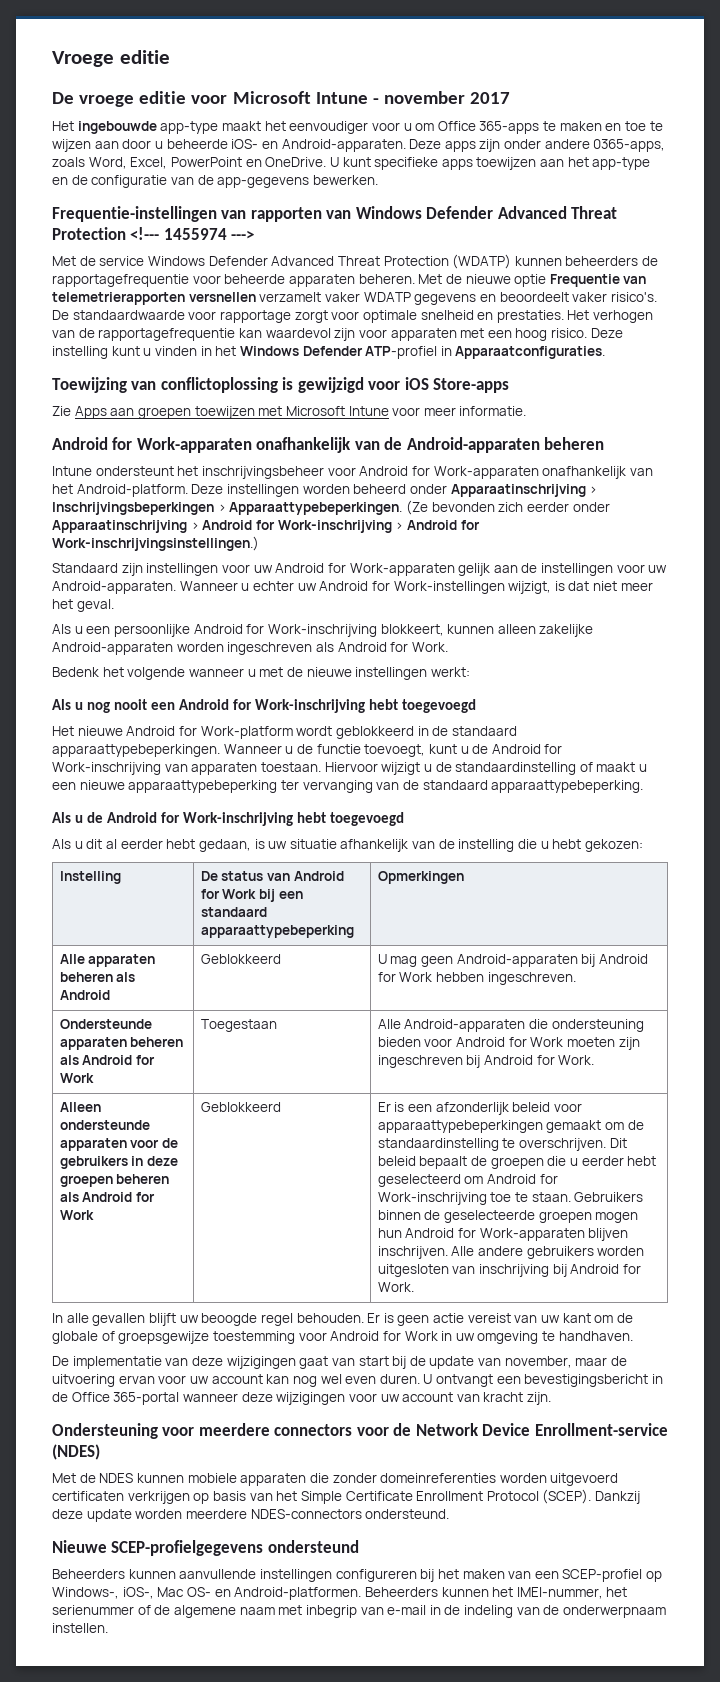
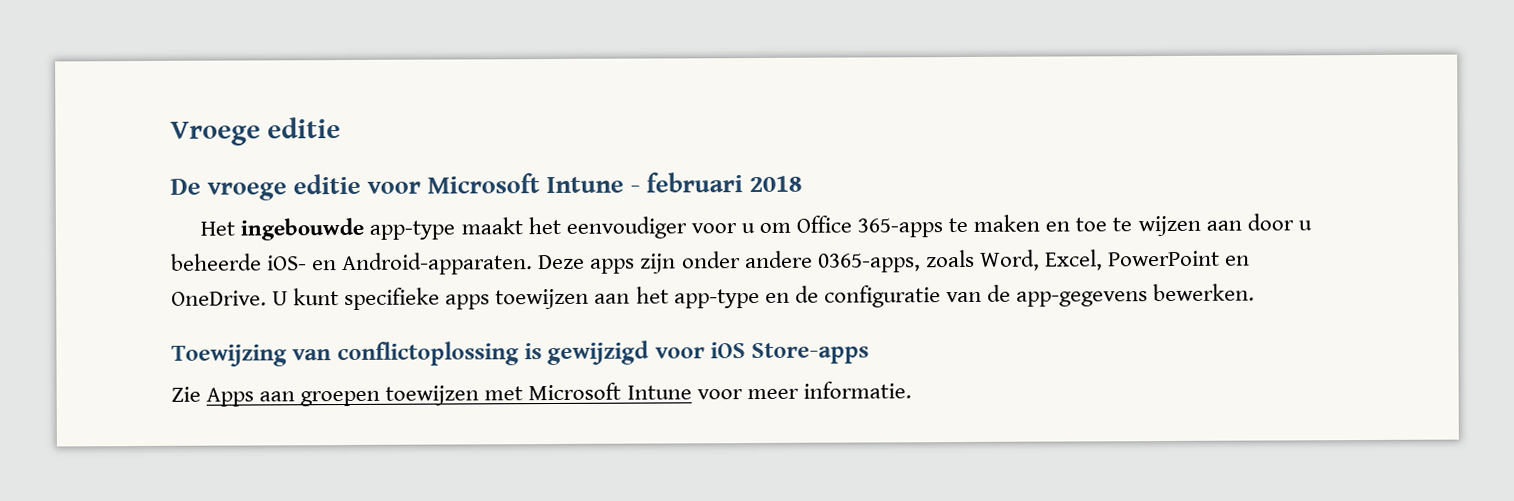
- De vroege editie voor Microsoft Intune - november 2017
+ De vroege editie voor Microsoft Intune - februari 2018
- Frequentie-instellingen van rapporten van Windows Defender Advanced Threat Protection <!--- 1455974 --->
- Met de service Windows Defender Advanced Threat Protection (WDATP) kunnen beheerders de rapportagefrequentie voor beheerde apparaten beheren. Met de nieuwe optie Frequentie van telemetrierapporten versnellen verzamelt vaker WDATP gegevens en beoordeelt vaker risico's. De standaardwaarde voor rapportage zorgt voor optimale snelheid en prestaties. Het verhogen van de rapportagefrequentie kan waardevol zijn voor apparaten met een hoog risico. Deze instelling kunt u vinden in het Windows Defender ATP-profiel in Apparaatconfiguraties.
- Android for Work-apparaten onafhankelijk van de Android-apparaten beheren
- Intune ondersteunt het inschrijvingsbeheer voor Android for Work-apparaten onafhankelijk van het Android-platform. Deze instellingen worden beheerd onder Apparaatinschrijving > Inschrijvingsbeperkingen > Apparaattypebeperkingen. (Ze bevonden zich eerder onder Apparaatinschrijving > Android for Work-inschrijving > Android for Work-inschrijvingsinstellingen.)
- Standaard zijn instellingen voor uw Android for Work-apparaten gelijk aan de instellingen voor uw Android-apparaten. Wanneer u echter uw Android for Work-instellingen wijzigt, is dat niet meer het geval.
- Als u een persoonlijke Android for Work-inschrijving blokkeert, kunnen alleen zakelijke Android-apparaten worden ingeschreven als Android for Work.
- Bedenk het volgende wanneer u met de nieuwe instellingen werkt:
- Als u nog nooit een Android for Work-inschrijving hebt toegevoegd
- Het nieuwe Android for Work-platform wordt geblokkeerd in de standaard apparaattypebeperkingen. Wanneer u de functie toevoegt, kunt u de Android for Work-inschrijving van apparaten toestaan. Hiervoor wijzigt u de standaardinstelling of maakt u een nieuwe apparaattypebeperking ter vervanging van de standaard apparaattypebeperking.
- Als u de Android for Work-inschrijving hebt toegevoegd
- Als u dit al eerder hebt gedaan, is uw situatie afhankelijk van de instelling die u hebt gekozen:
- Instelling | De status van Android for Work bij een standaard apparaattypebeperking | Opmerkingen
- Alle apparaten beheren als Android | Geblokkeerd | U mag geen Android-apparaten bij Android for Work hebben ingeschreven.
- Ondersteunde apparaten beheren als Android for Work | Toegestaan | Alle Android-apparaten die ondersteuning bieden voor Android for Work moeten zijn ingeschreven bij Android for Work.
- Alleen ondersteunde apparaten voor de gebruikers in deze groepen beheren als Android for Work | Geblokkeerd | Er is een afzonderlijk beleid voor apparaattypebeperkingen gemaakt om de standaardinstelling te overschrijven. Dit beleid bepaalt de groepen die u eerder hebt geselecteerd om Android for Work-inschrijving toe te staan. Gebruikers binnen de geselecteerde groepen mogen hun Android for Work-apparaten blijven inschrijven. Alle andere gebruikers worden uitgesloten van inschrijving bij Android for Work.
- In alle gevallen blijft uw beoogde regel behouden. Er is geen actie vereist van uw kant om de globale of groepsgewijze toestemming voor Android for Work in uw omgeving te handhaven.
- De implementatie van deze wijzigingen gaat van start bij de update van november, maar de uitvoering ervan voor uw account kan nog wel even duren. U ontvangt een bevestigingsbericht in de Office 365-portal wanneer deze wijzigingen voor uw account van kracht zijn.
- Ondersteuning voor meerdere connectors voor de Network Device Enrollment-service (NDES)
- Met de NDES kunnen mobiele apparaten die zonder domeinreferenties worden uitgevoerd certificaten verkrijgen op basis van het Simple Certificate Enrollment Protocol (SCEP). Dankzij deze update worden meerdere NDES-connectors ondersteund.
- Nieuwe SCEP-profielgegevens ondersteund
- Beheerders kunnen aanvullende instellingen configureren bij het maken van een SCEP-profiel op Windows-, iOS-, Mac OS- en Android-platformen. Beheerders kunnen het IMEI-nummer, het serienummer of de algemene naam met inbegrip van e-mail in de indeling van de onderwerpnaam instellen.

